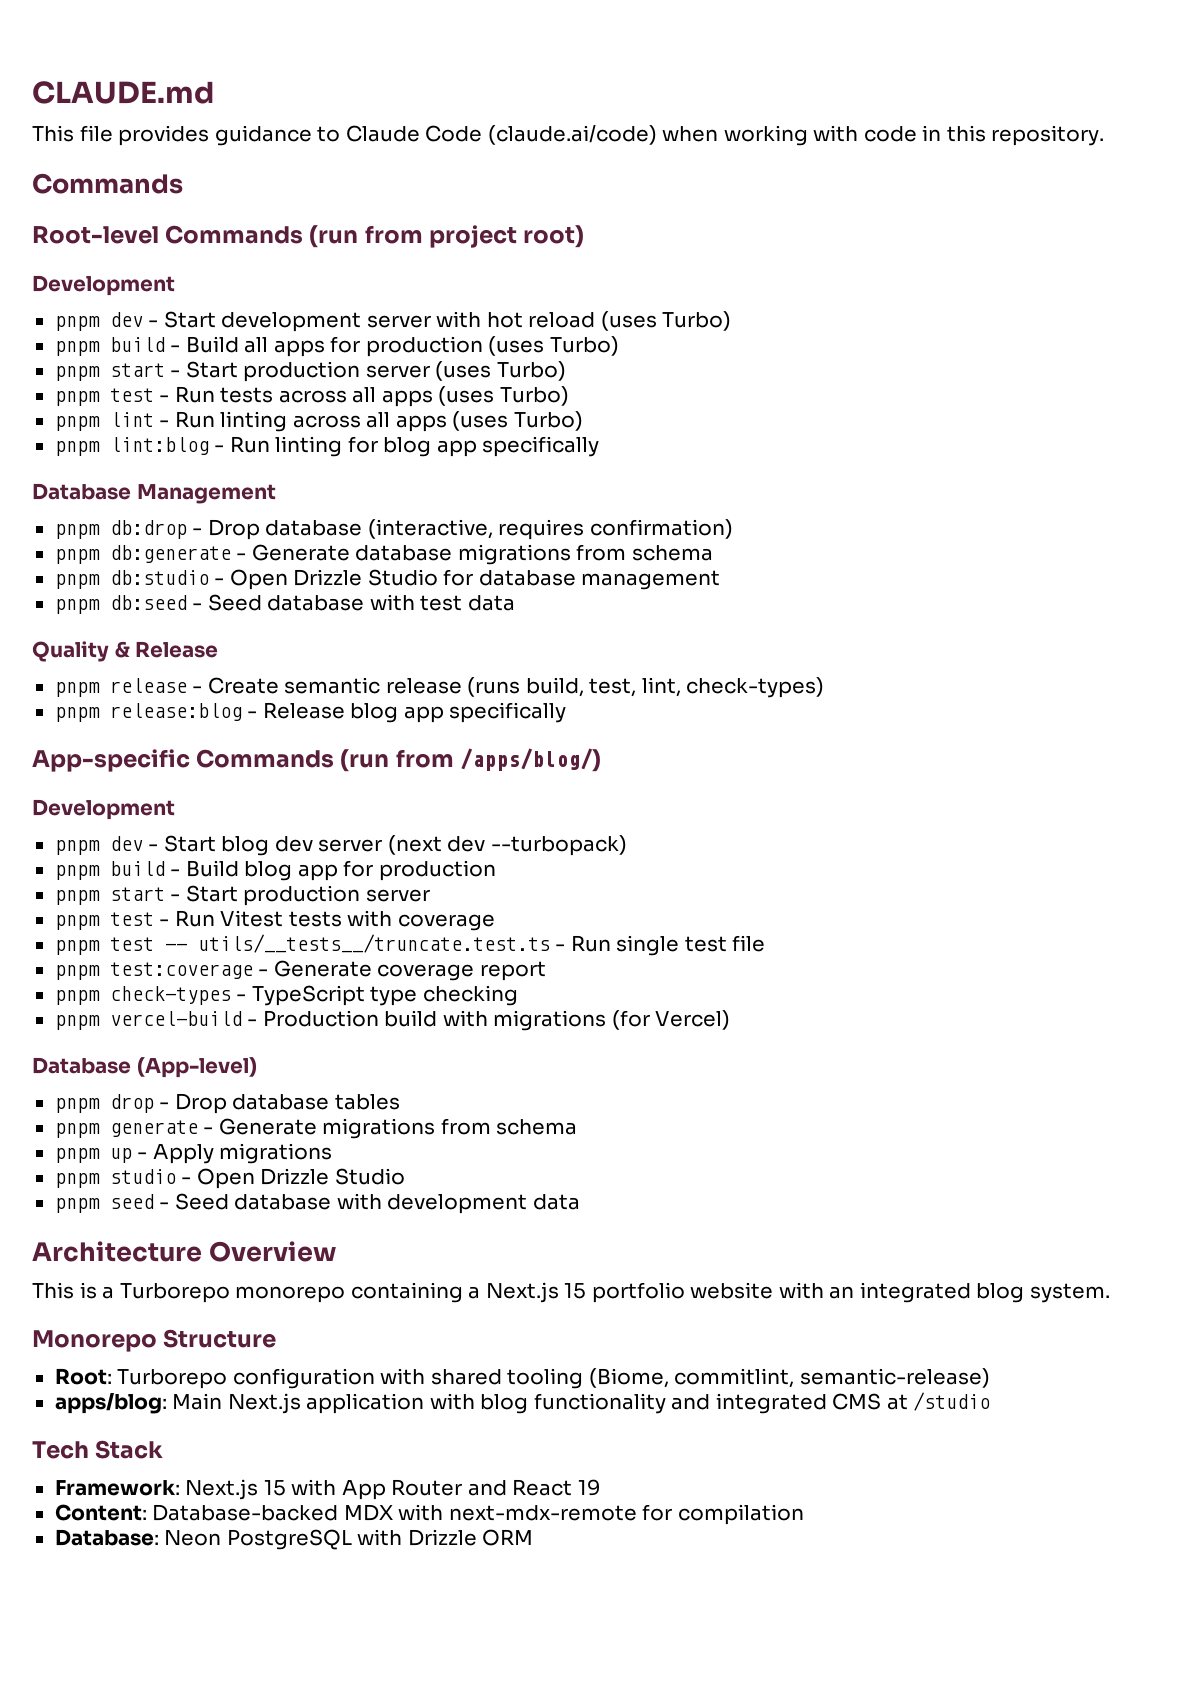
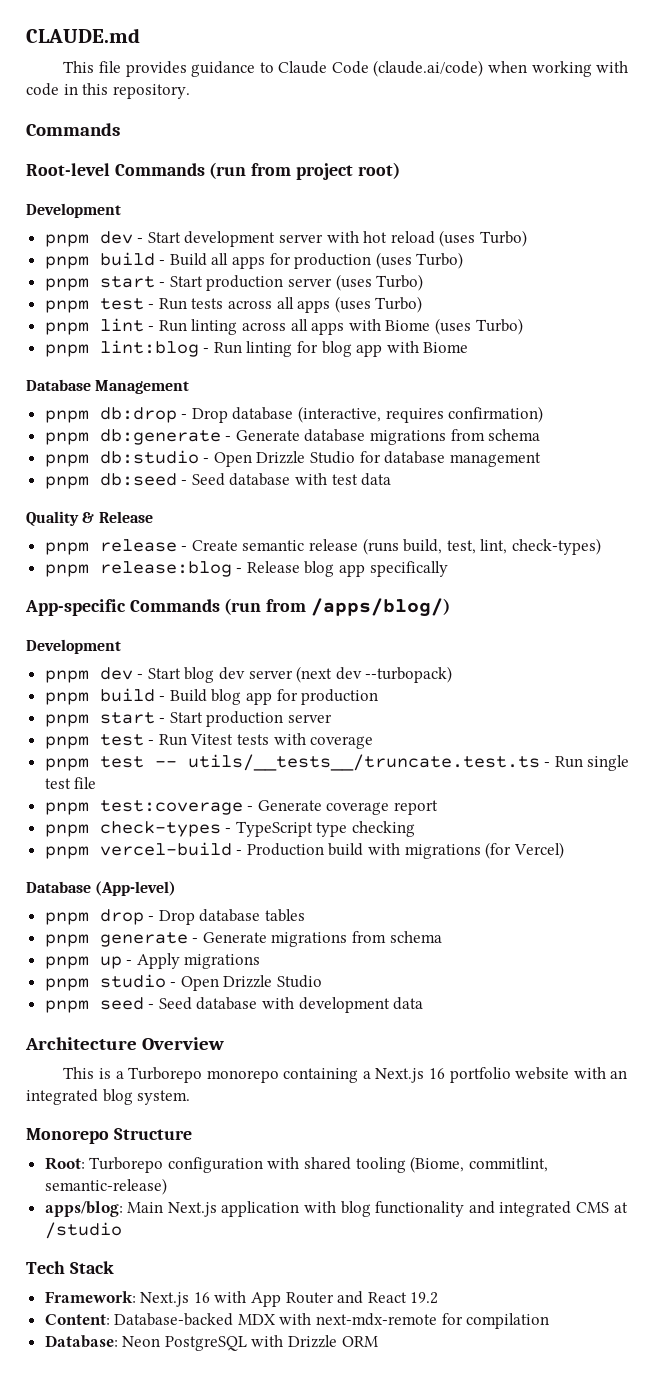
- pnpm lint - Run linting across all apps (uses Turbo)
+ pnpm lint - Run linting across all apps with Biome (uses Turbo)
- pnpm lint:blog - Run linting for blog app specifically
+ pnpm lint:blog - Run linting for blog app with Biome
- This is a Turborepo monorepo containing a Next.js 15 portfolio website with an integrated blog system.
+ This is a Turborepo monorepo containing a Next.js 16 portfolio website with an integrated blog system.
- Framework: Next.js 15 with App Router and React 19
+ Framework: Next.js 16 with App Router and React 19.2

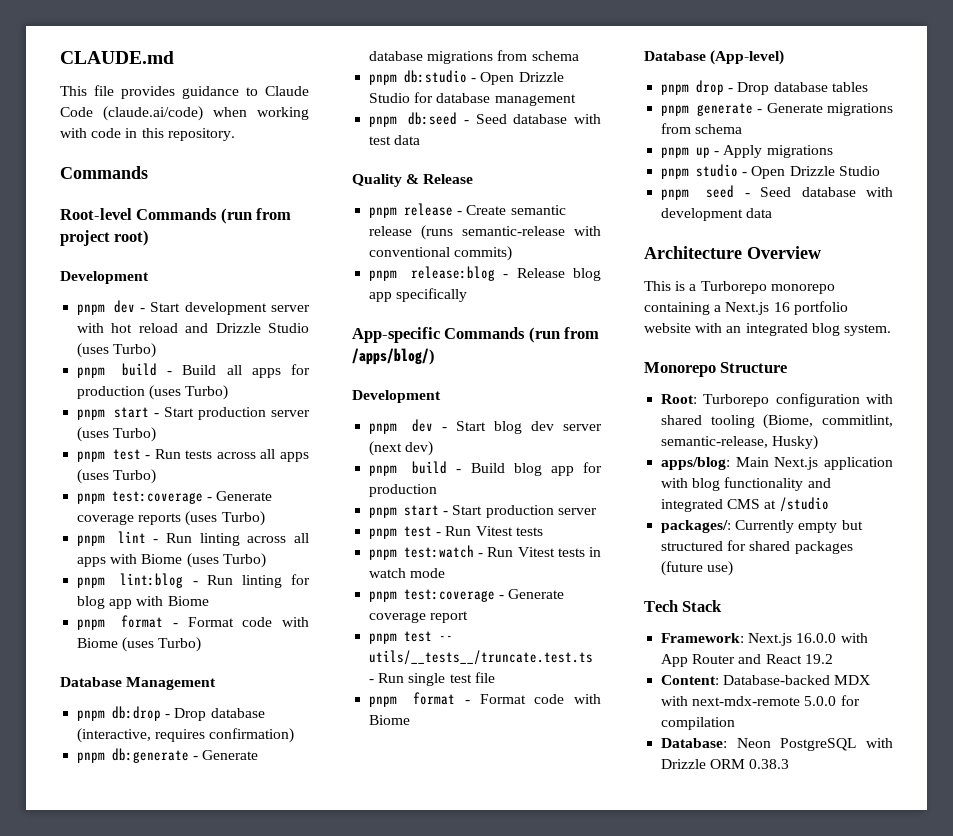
- pnpm dev - Start development server with hot reload (uses Turbo)
+ pnpm dev - Start development server with hot reload and Drizzle Studio (uses Turbo)
+ pnpm test:coverage - Generate coverage reports (uses Turbo)
+ pnpm format - Format code with Biome (uses Turbo)
- pnpm release - Create semantic release (runs build, test, lint, check-types)
+ pnpm release - Create semantic release (runs semantic-release with conventional commits)
- pnpm dev - Start blog dev server (next dev --turbopack)
+ pnpm dev - Start blog dev server (next dev)
- pnpm test - Run Vitest tests with coverage
+ pnpm test - Run Vitest tests
+ pnpm test:watch - Run Vitest tests in watch mode
+ pnpm test:coverage - Generate coverage report
  pnpm test -- utils/__tests__/truncate.test.ts - Run single test file
- pnpm test:coverage - Generate coverage report
- pnpm check-types - TypeScript type checking
- pnpm vercel-build - Production build with migrations (for Vercel)
+ pnpm format - Format code with Biome
- Root: Turborepo configuration with shared tooling (Biome, commitlint, semantic-release)
+ Root: Turborepo configuration with shared tooling (Biome, commitlint, semantic-release, Husky)
+ packages/: Currently empty but structured for shared packages (future use)
- Framework: Next.js 16 with App Router and React 19.2
+ Framework: Next.js 16.0.0 with App Router and React 19.2
- Content: Database-backed MDX with next-mdx-remote for compilation
+ Content: Database-backed MDX with next-mdx-remote 5.0.0 for compilation
- Database: Neon PostgreSQL with Drizzle ORM
+ Database: Neon PostgreSQL with Drizzle ORM 0.38.3

